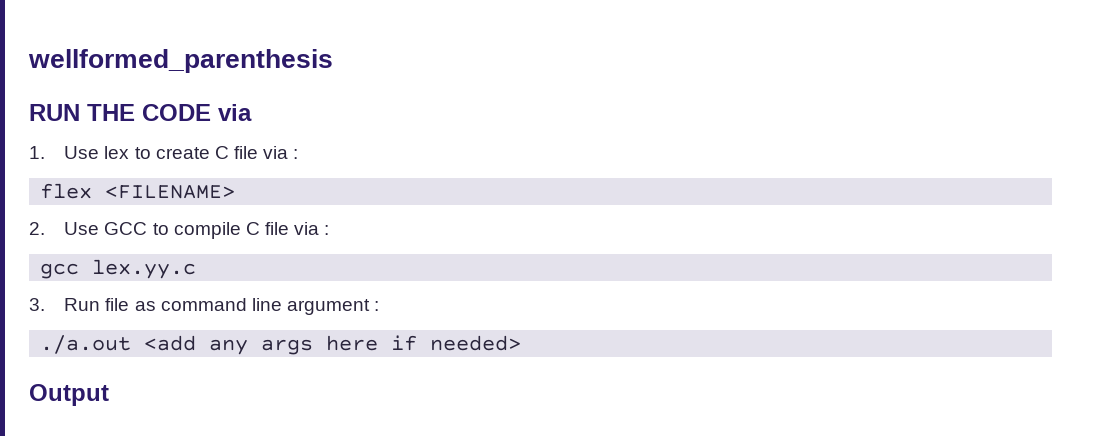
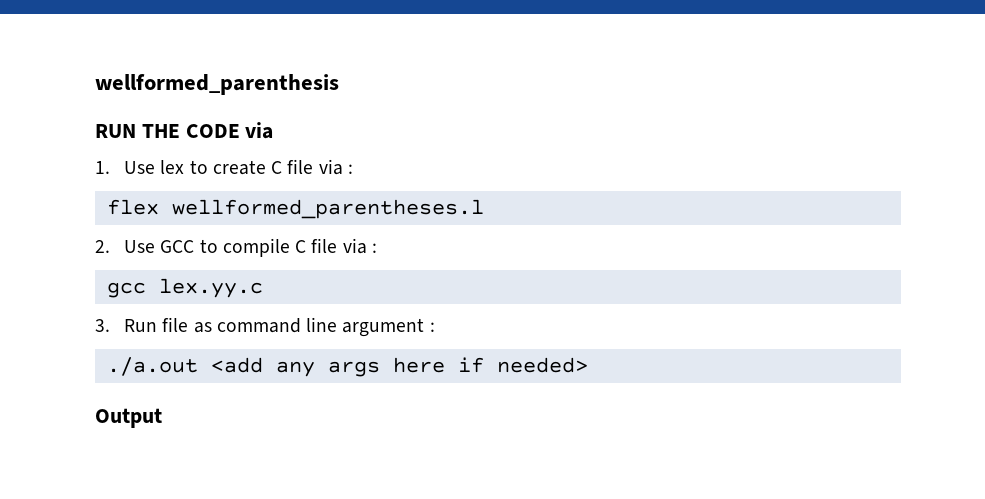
- flex <FILENAME>
+ flex wellformed_parentheses.l

